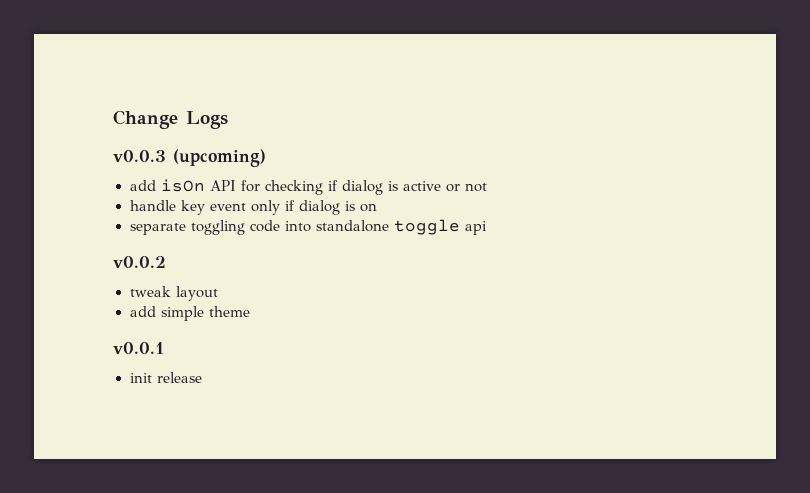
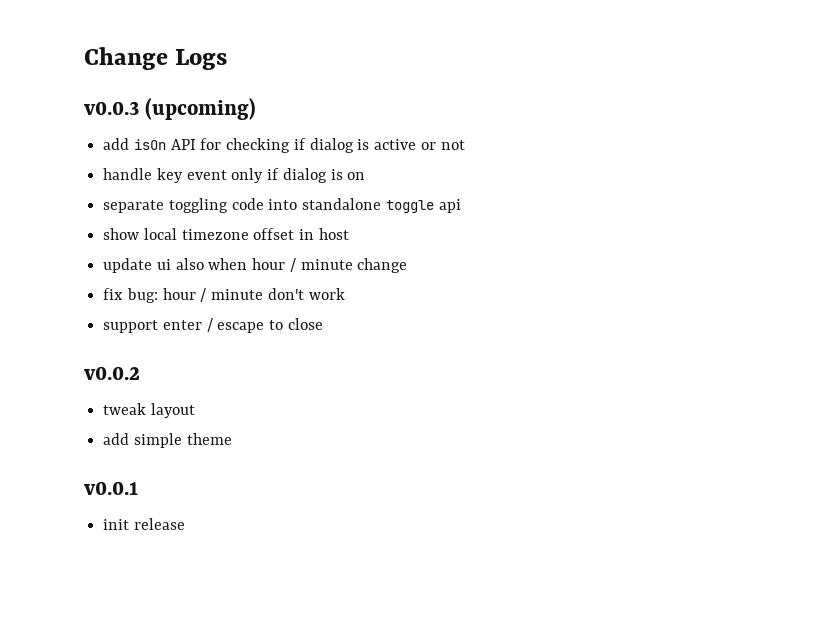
+ show local timezone offset in host
+ update ui also when hour / minute change
+ fix bug: hour / minute don't work
+ support enter / escape to close

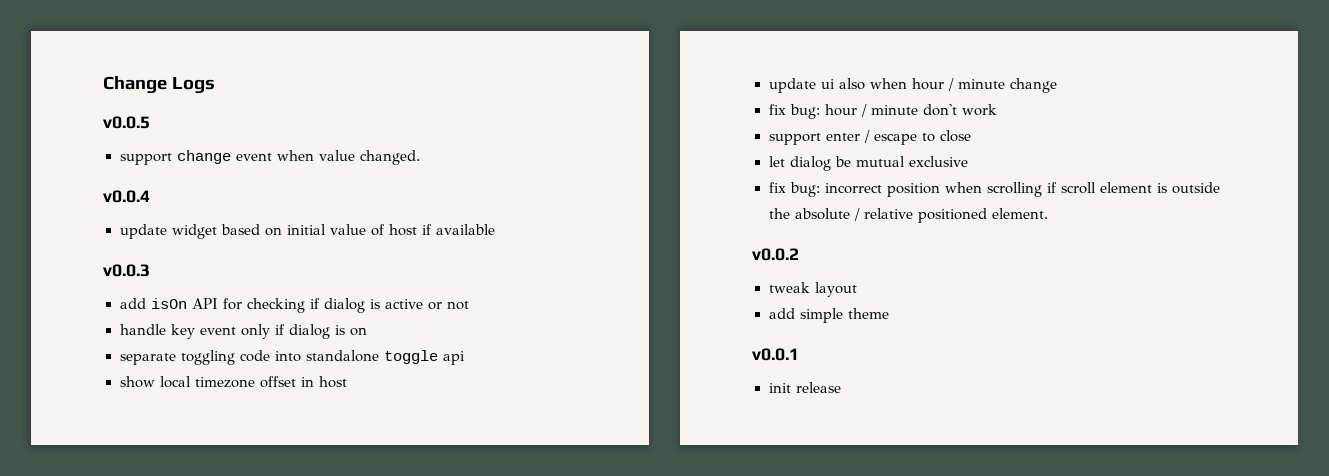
+ v0.0.5
+ support change event when value changed.
+ v0.0.4
+ update widget based on initial value of host if available
- v0.0.3 (upcoming)
+ v0.0.3
+ let dialog be mutual exclusive
+ fix bug: incorrect position when scrolling if scroll element is outside the absolute / relative positioned element.

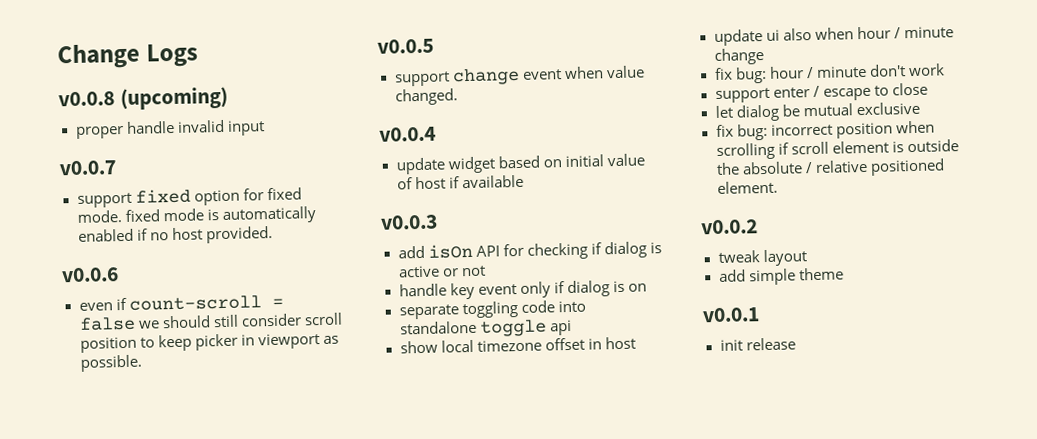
+ v0.0.8 (upcoming)
+ proper handle invalid input
+ v0.0.7
+ support fixed option for fixed mode. fixed mode is automatically enabled if no host provided.
+ v0.0.6
+ even if count-scroll = false we should still consider scroll position to keep picker in viewport as possible.

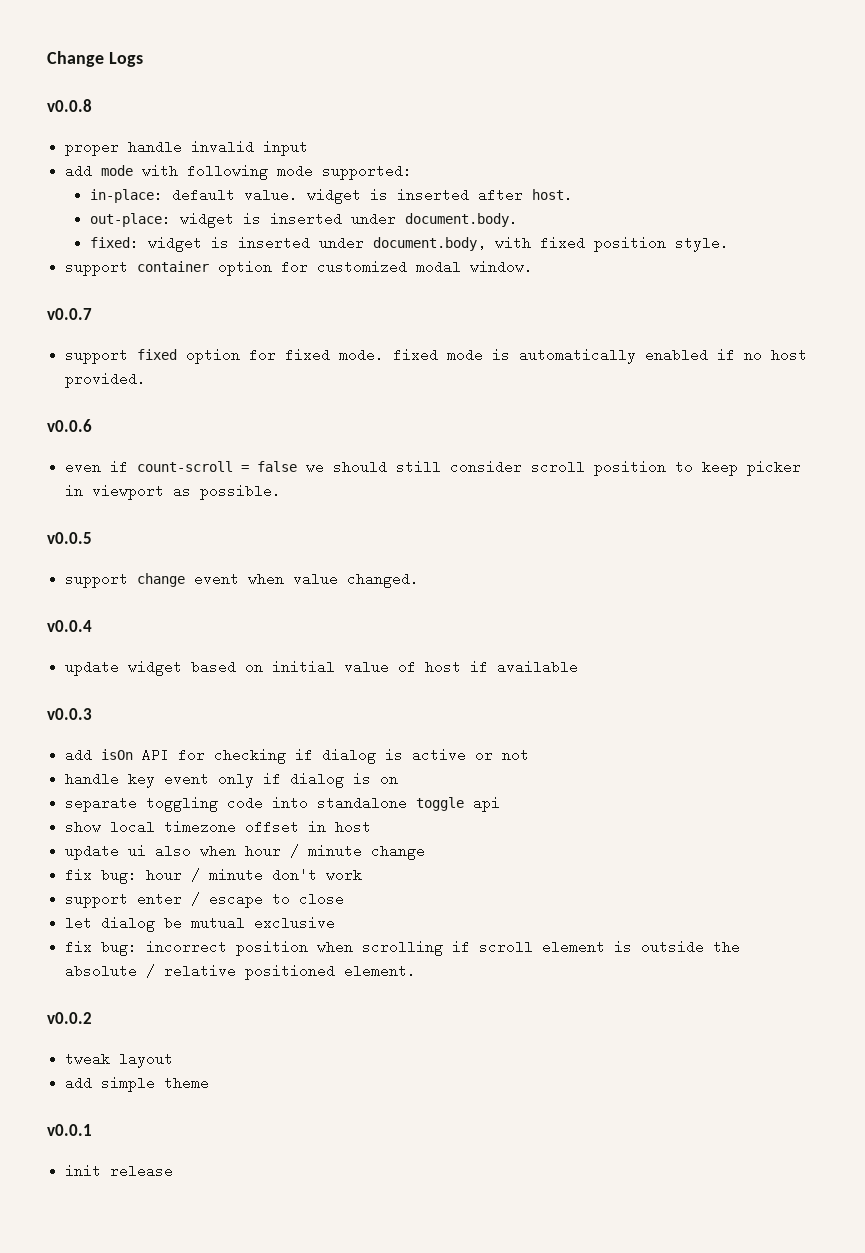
- v0.0.8 (upcoming)
+ v0.0.8
+ add mode with following mode supported:
+ in-place: default value. widget is inserted after host.
+ out-place: widget is inserted under document.body.
+ fixed: widget is inserted under document.body, with fixed position style.
+ support container option for customized modal window.

